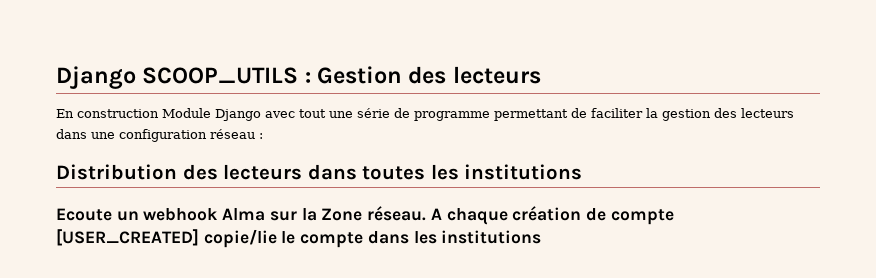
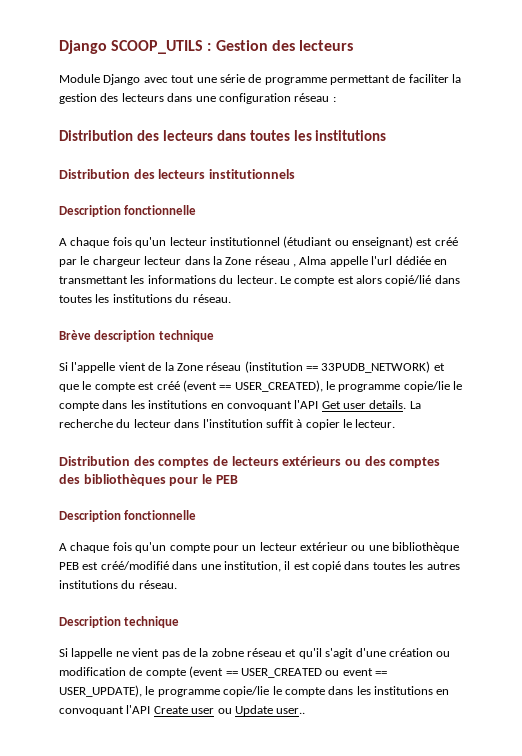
- En construction Module Django avec tout une série de programme permettant de faciliter la gestion des lecteurs dans une configuration réseau :
+ Module Django avec tout une série de programme permettant de faciliter la gestion des lecteurs dans une configuration réseau :
- Ecoute un webhook Alma sur la Zone réseau. A chaque création de compte [USER_CREATED] copie/lie le compte dans les institutions
+ Distribution des lecteurs institutionnels
+ Description fonctionnelle
+ A chaque fois qu'un lecteur institutionnel (étudiant ou enseignant) est créé par le chargeur lecteur dans la Zone réseau , Alma appelle l'url dédiée en transmettant les informations du lecteur. Le compte est alors copié/lié dans toutes les institutions du réseau.
+ Brève description technique
+ Si l'appelle vient de la Zone réseau (institution == 33PUDB_NETWORK) et que le compte est créé (event == USER_CREATED), le programme copie/lie le compte dans les institutions en convoquant l'API Get user details. La recherche du lecteur dans l'institution suffit à copier le lecteur.
+ Distribution des comptes de lecteurs extérieurs ou des comptes des bibliothèques pour le PEB
+ Description fonctionnelle
+ A chaque fois qu'un compte pour un lecteur extérieur ou une bibliothèque PEB est créé/modifié dans une institution, il est copié dans toutes les autres institutions du réseau.
+ Description technique
+ Si lappelle ne vient pas de la zobne réseau et qu'il s'agit d'une création ou modification de compte (event == USER_CREATED ou event == USER_UPDATE), le programme copie/lie le compte dans les institutions en convoquant l'API Create user ou Update user..

